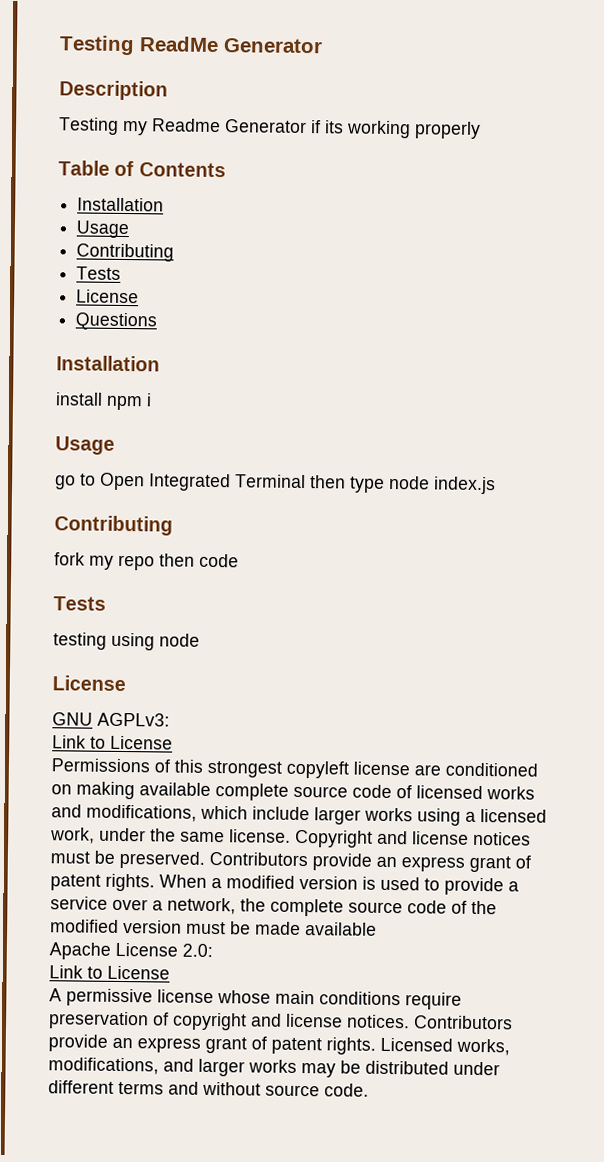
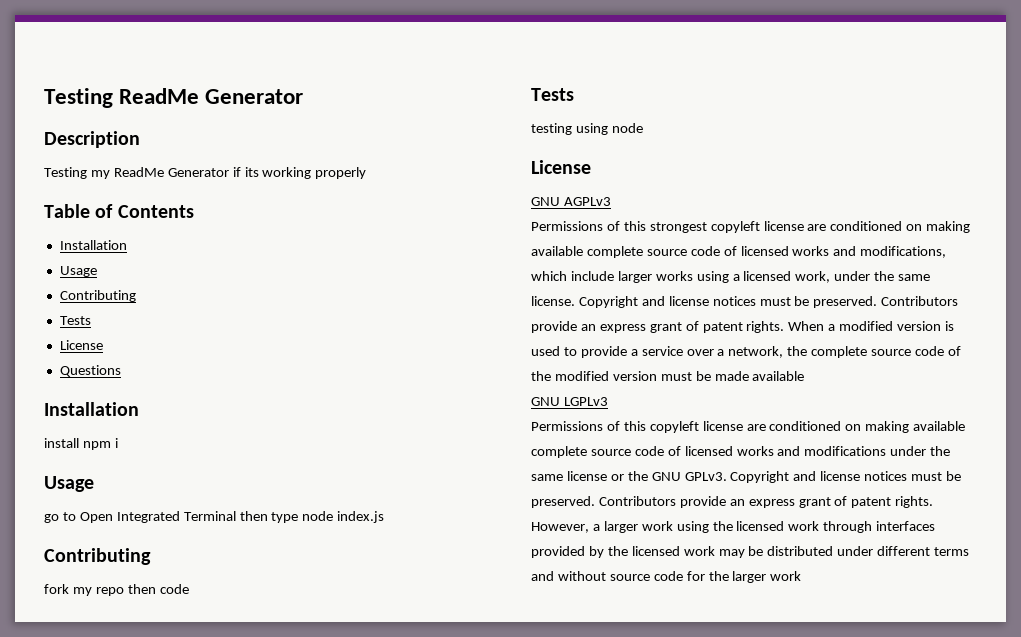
- Testing my Readme Generator if its working properly
+ Testing my ReadMe Generator if its working properly
- GNU AGPLv3:
- Link to License
+ GNU AGPLv3
- Apache License 2.0:
- Link to License
- A permissive license whose main conditions require preservation of copyright and license notices. Contributors provide an express grant of patent rights. Licensed works, modifications, and larger works may be distributed under different terms and without source code.
+ GNU LGPLv3
+ Permissions of this copyleft license are conditioned on making available complete source code of licensed works and modifications under the same license or the GNU GPLv3. Copyright and license notices must be preserved. Contributors provide an express grant of patent rights. However, a larger work using the licensed work through interfaces provided by the licensed work may be distributed under different terms and without source code for the larger work

